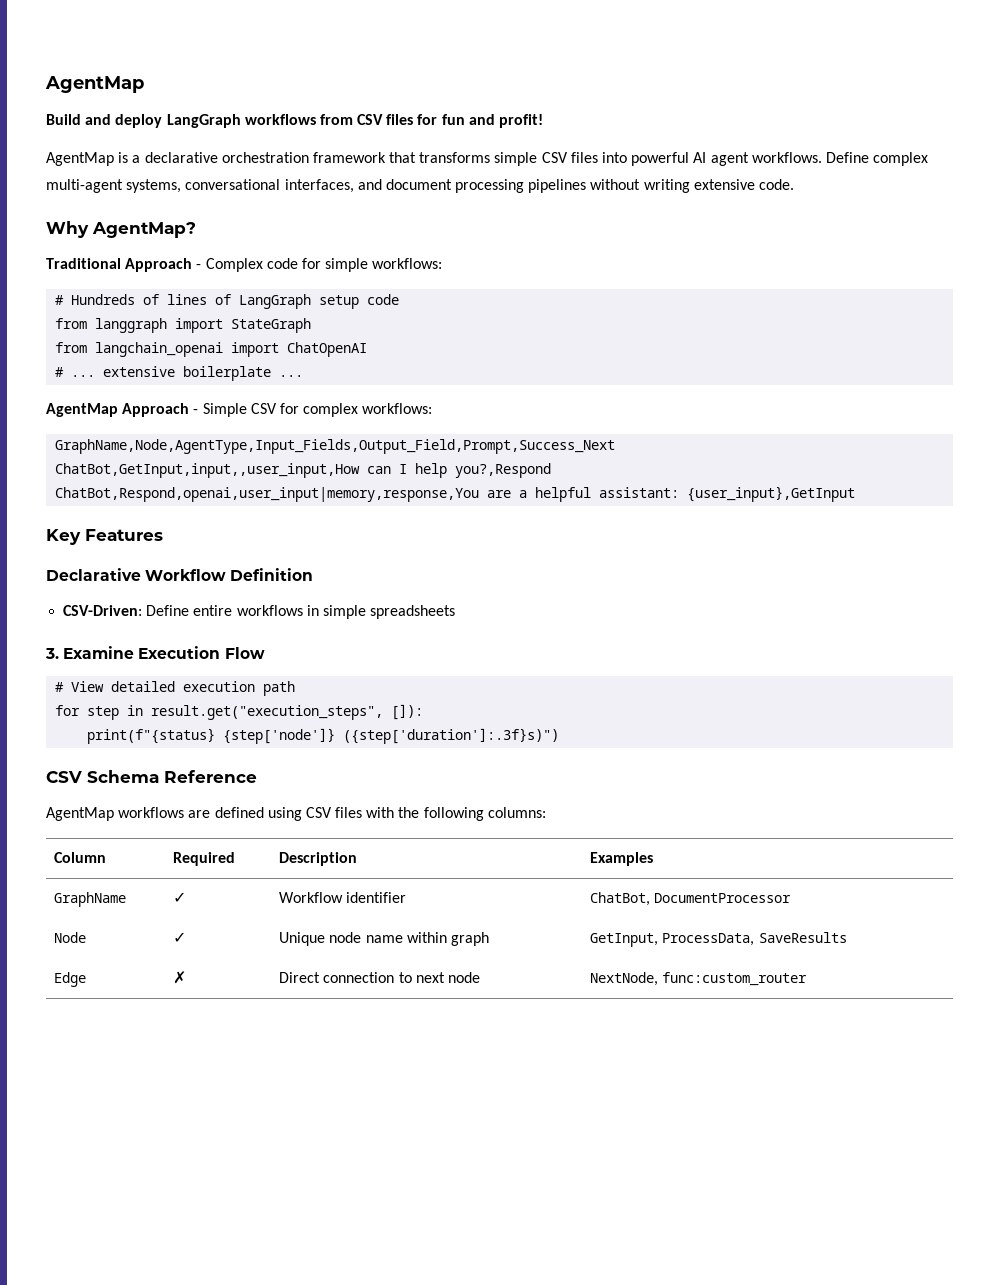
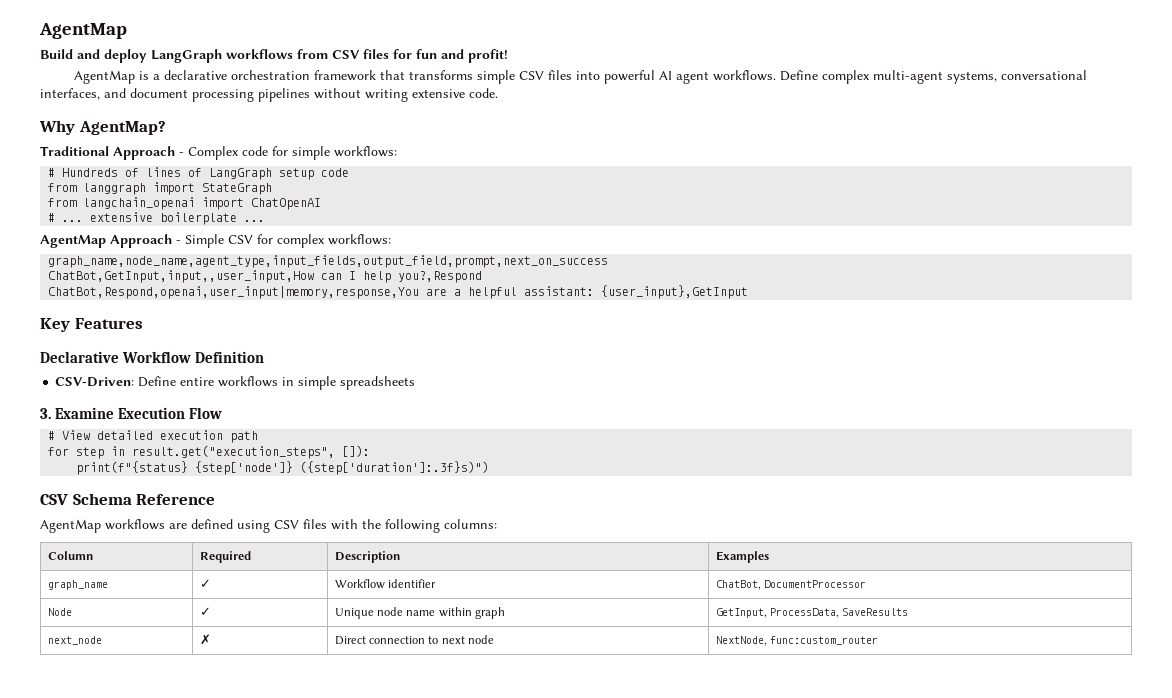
- GraphName,Node,AgentType,Input_Fields,Output_Field,Prompt,Success_Next
+ graph_name,node_name,agent_type,input_fields,output_field,prompt,next_on_success
- GraphName | ✓ | Workflow identifier | ChatBot, DocumentProcessor
+ graph_name | ✓ | Workflow identifier | ChatBot, DocumentProcessor
- Edge | ✗ | Direct connection to next node | NextNode, func:custom_router
+ next_node | ✗ | Direct connection to next node | NextNode, func:custom_router

